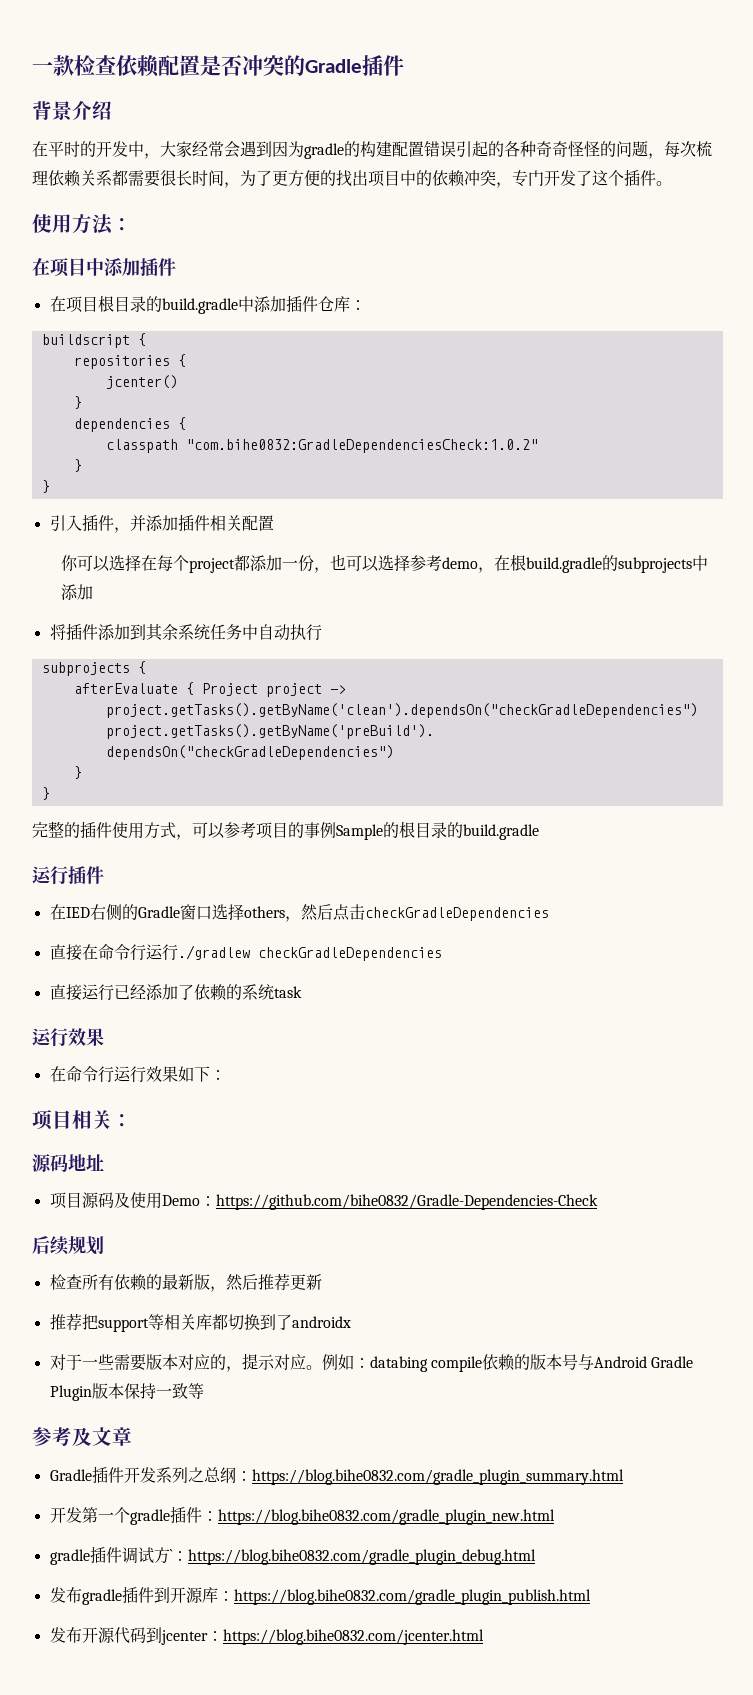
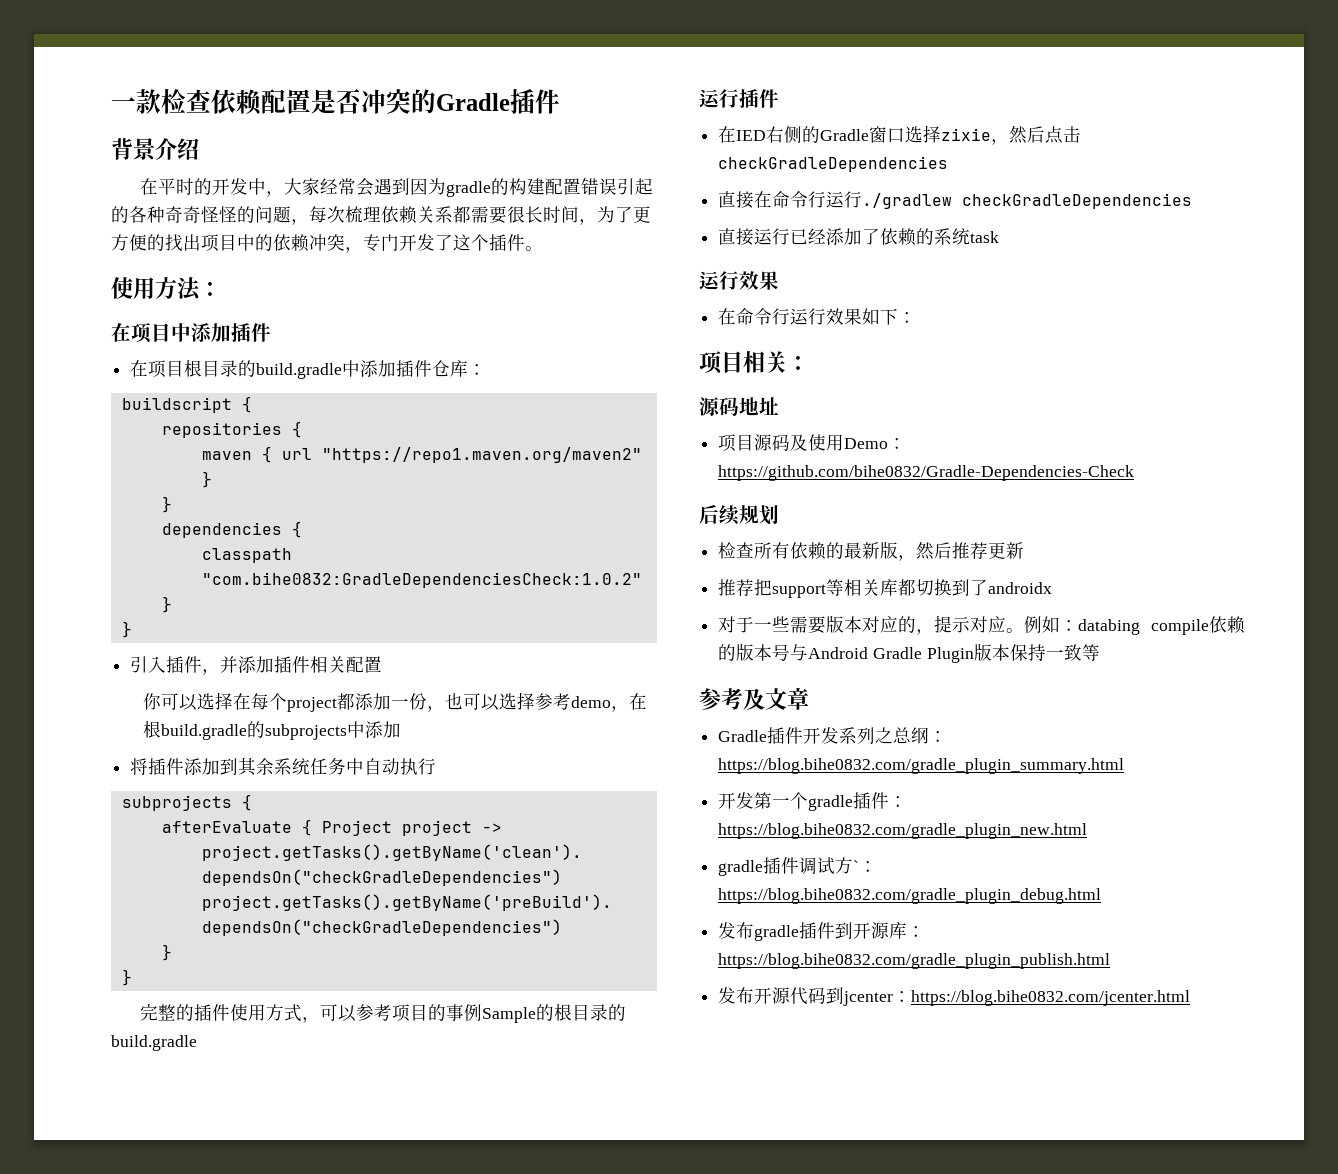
- jcenter()
+ maven { url "https://repo1.maven.org/maven2" }
- 在IED右侧的Gradle窗口选择others，然后点击checkGradleDependencies
+ 在IED右侧的Gradle窗口选择zixie，然后点击checkGradleDependencies

